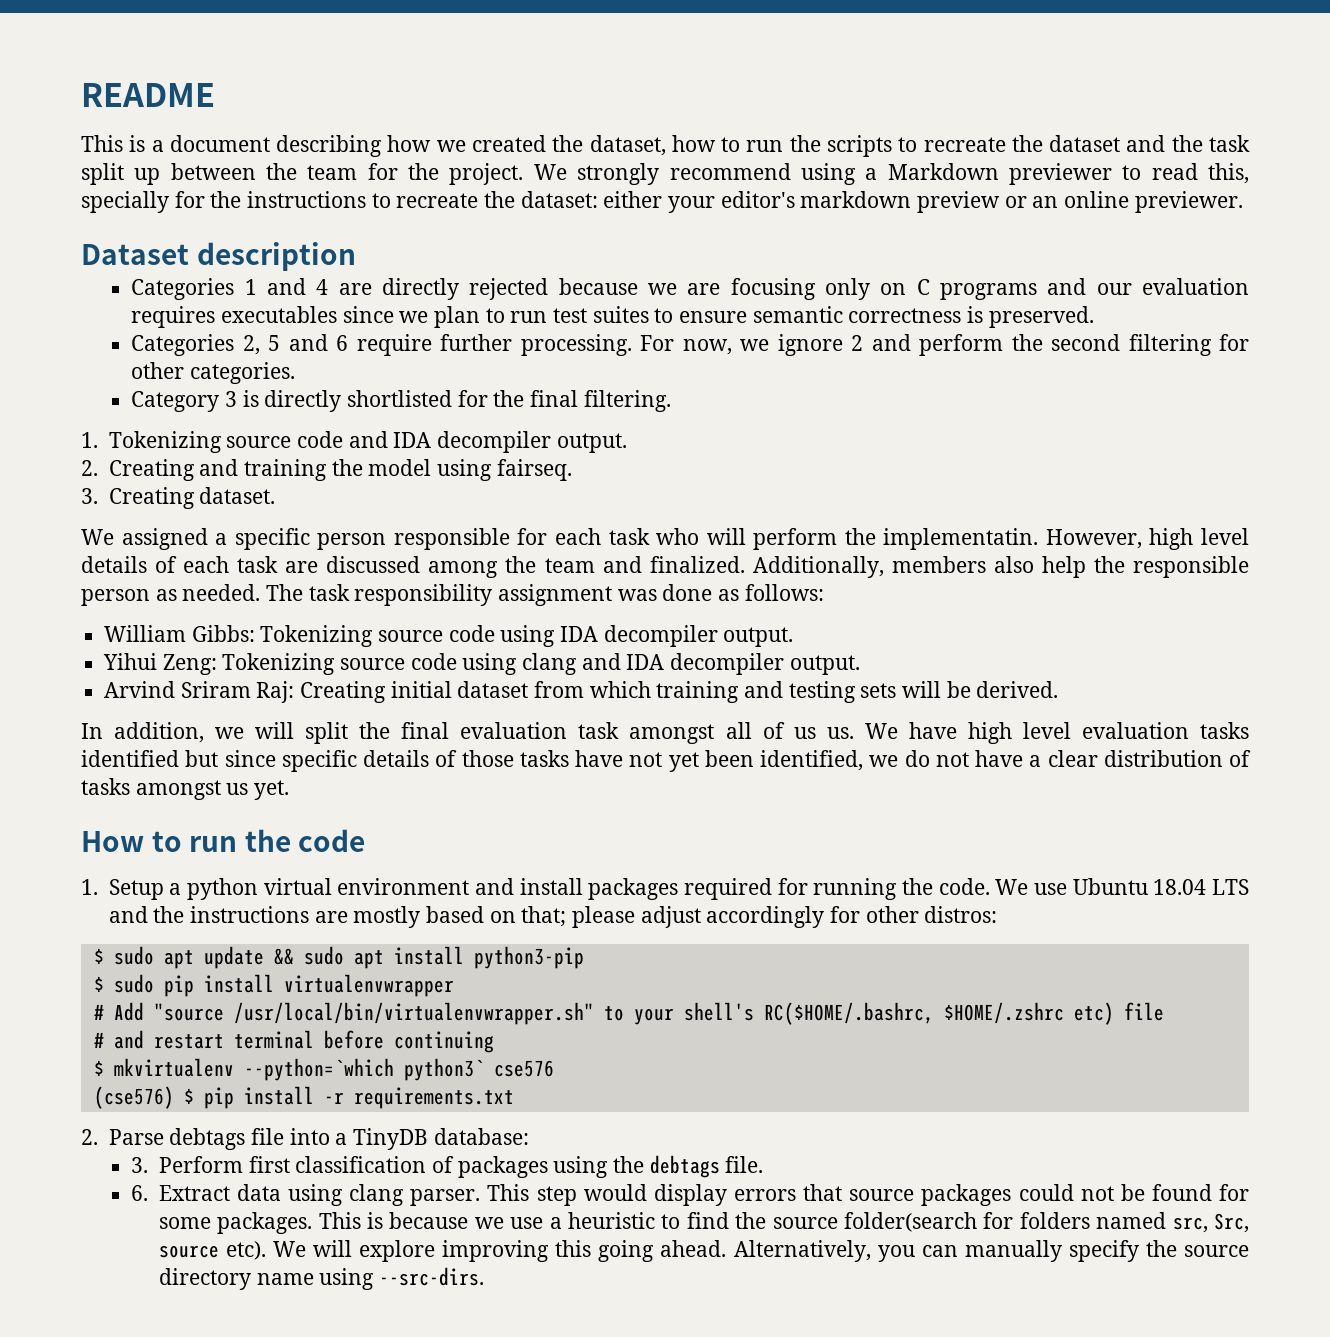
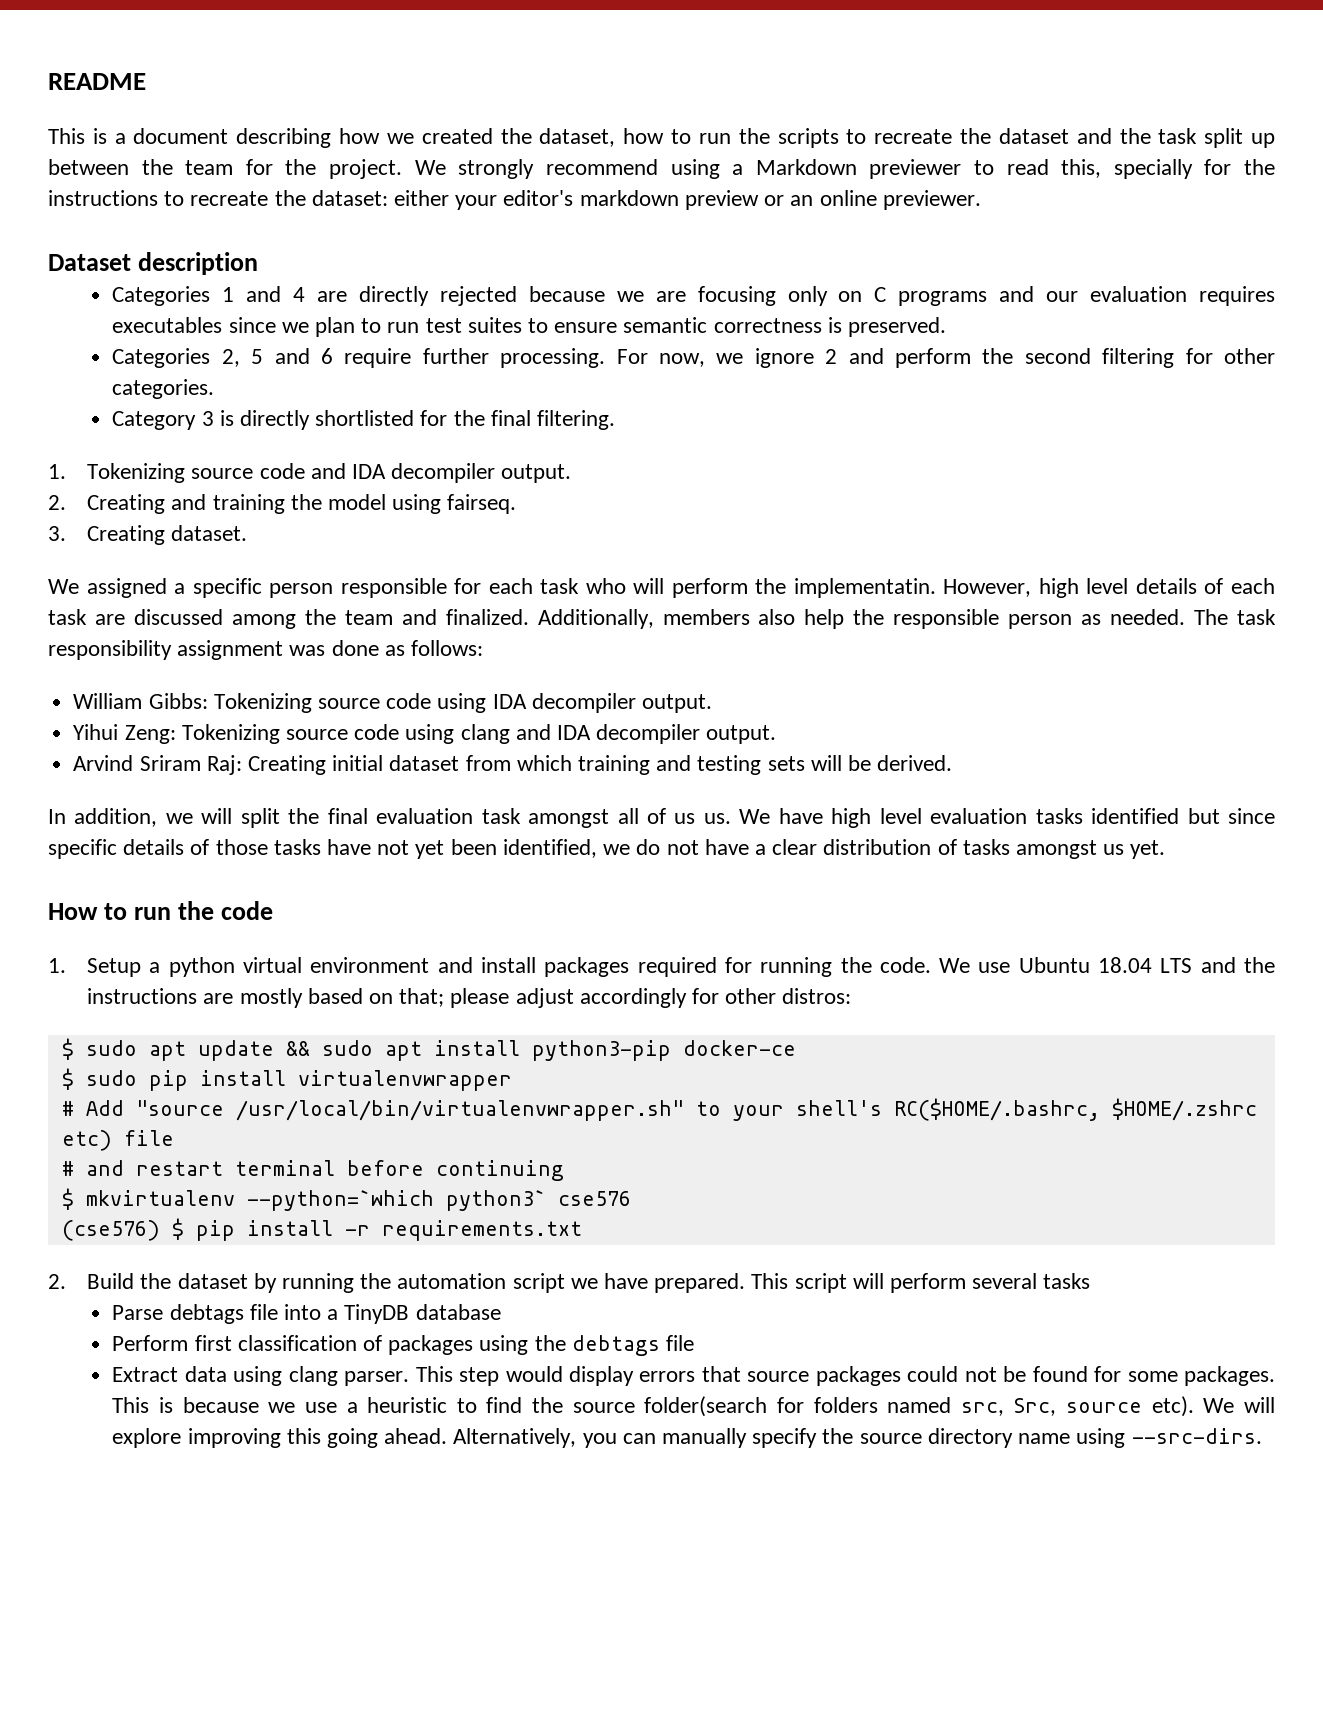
- $ sudo apt update && sudo apt install python3-pip
+ $ sudo apt update && sudo apt install python3-pip docker-ce
- 2. Parse debtags file into a TinyDB database:
- 3. Perform first classification of packages using the debtags file.
- 6. Extract data using clang parser.
+ 2. Build the dataset by running the automation script we have prepared. This script will perform several tasks
+ Parse debtags file into a TinyDB database
+ Perform first classification of packages using the debtags file
+ Extract data using clang parser.

